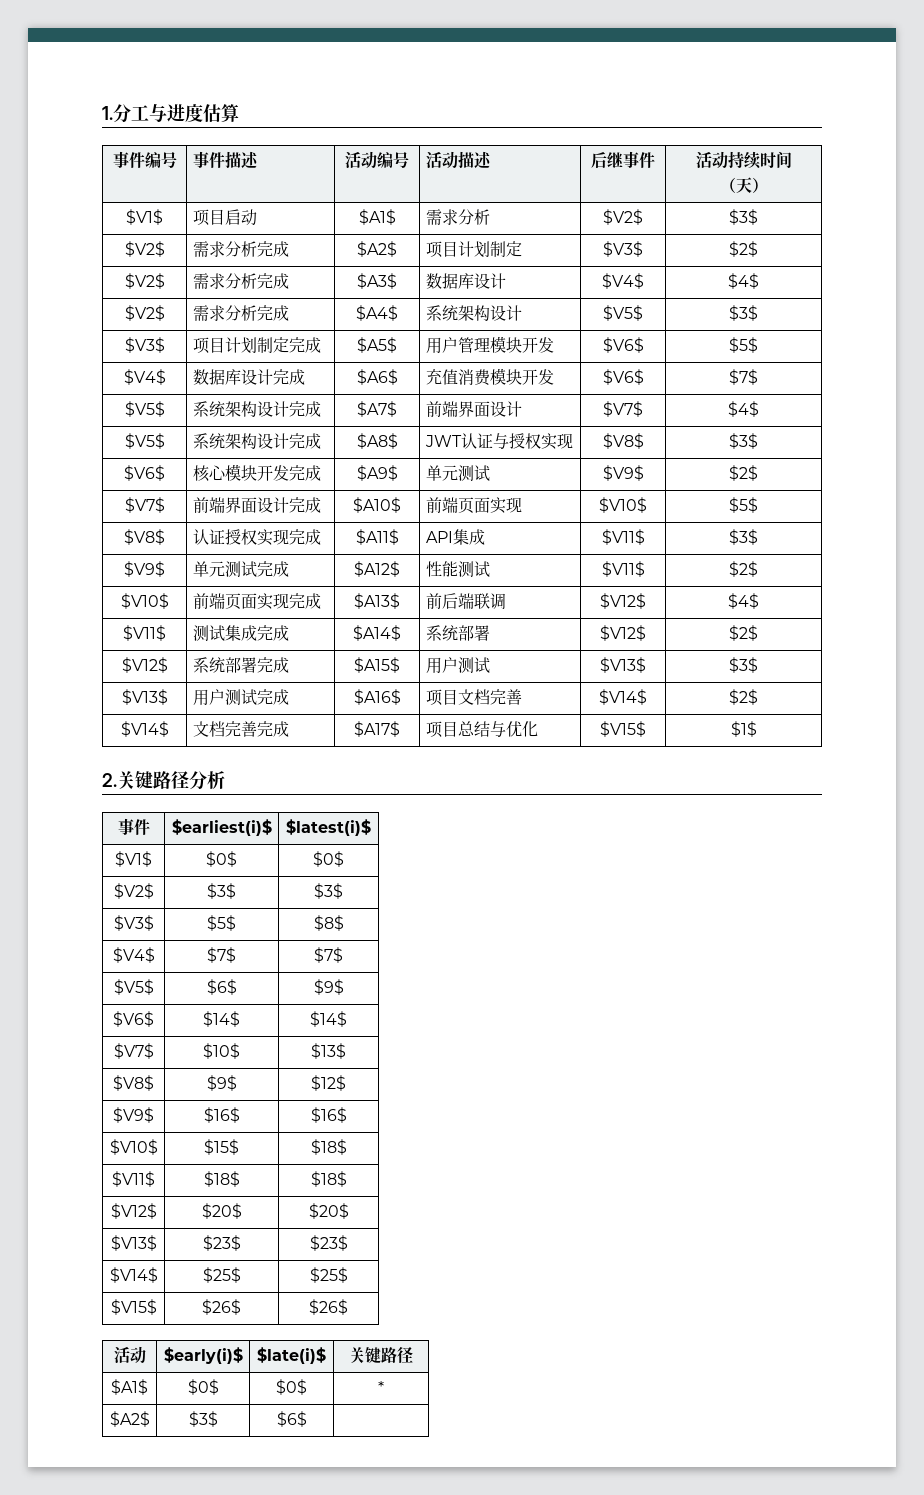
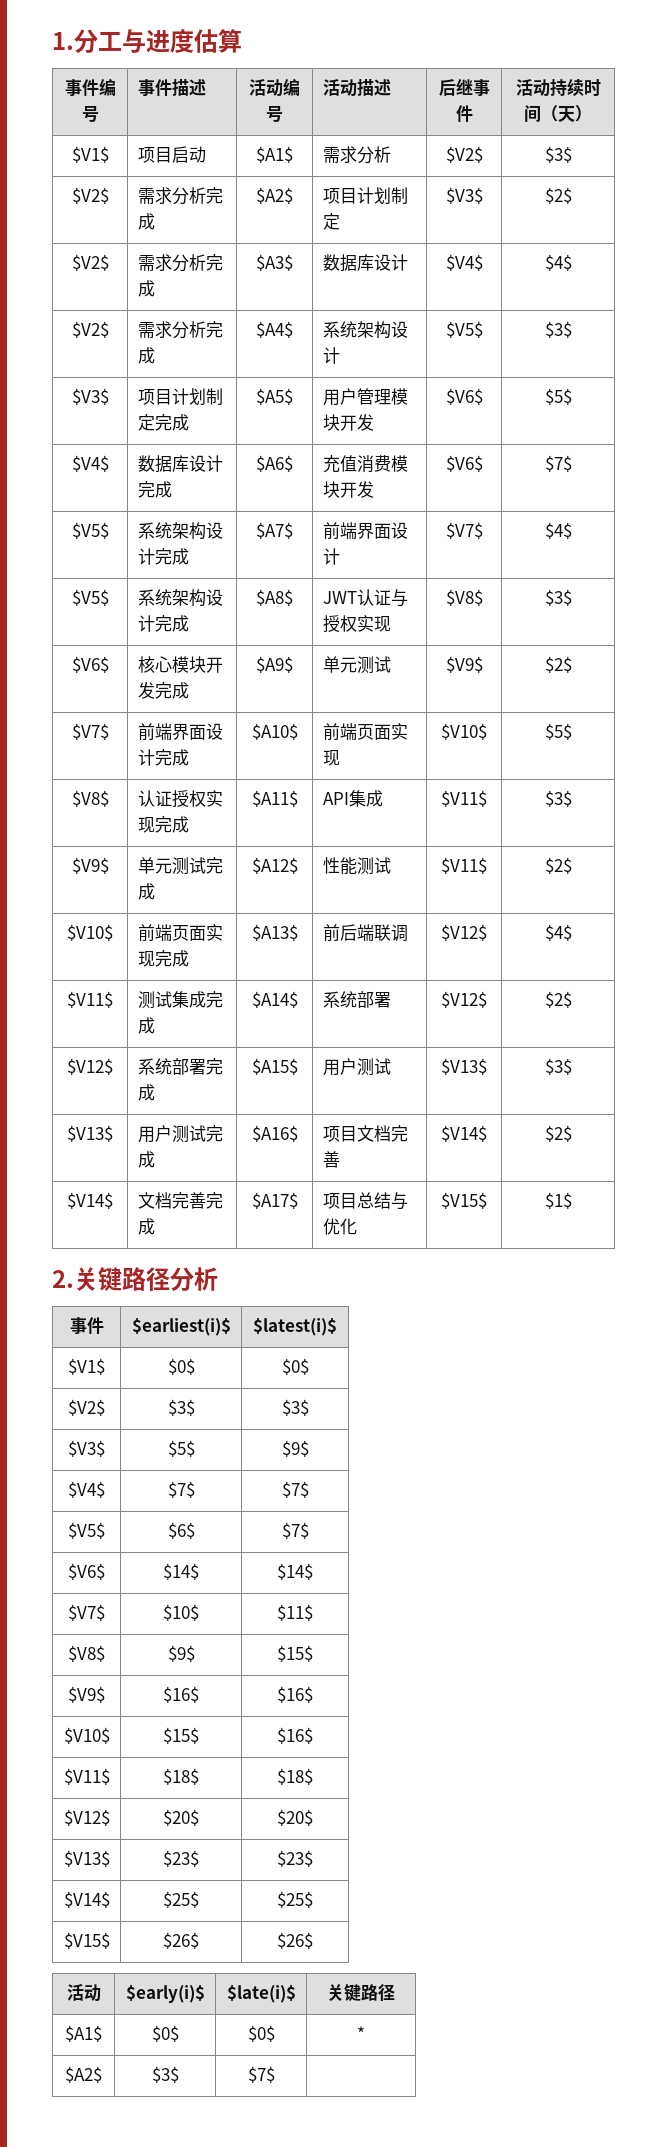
- $V3$ | $5$ | $8$
+ $V3$ | $5$ | $9$
- $V5$ | $6$ | $9$
+ $V5$ | $6$ | $7$
- $V7$ | $10$ | $13$
+ $V7$ | $10$ | $11$
- $V8$ | $9$ | $12$
+ $V8$ | $9$ | $15$
- $V10$ | $15$ | $18$
+ $V10$ | $15$ | $16$
- $A2$ | $3$ | $6$ |
+ $A2$ | $3$ | $7$ |

